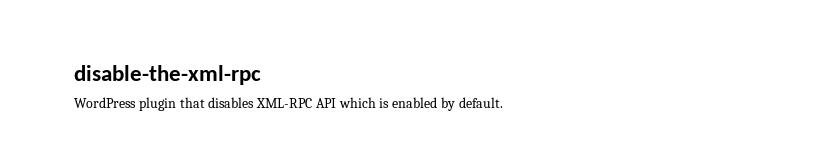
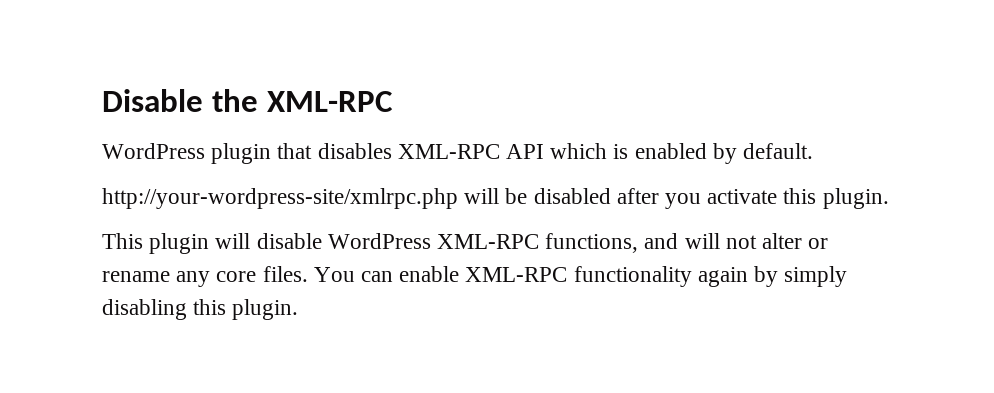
- disable-the-xml-rpc
+ Disable the XML-RPC
+ http://your-wordpress-site/xmlrpc.php will be disabled after you activate this plugin.
+ This plugin will disable WordPress XML-RPC functions, and will not alter or rename any core files. You can enable XML-RPC functionality again by simply disabling this plugin.

